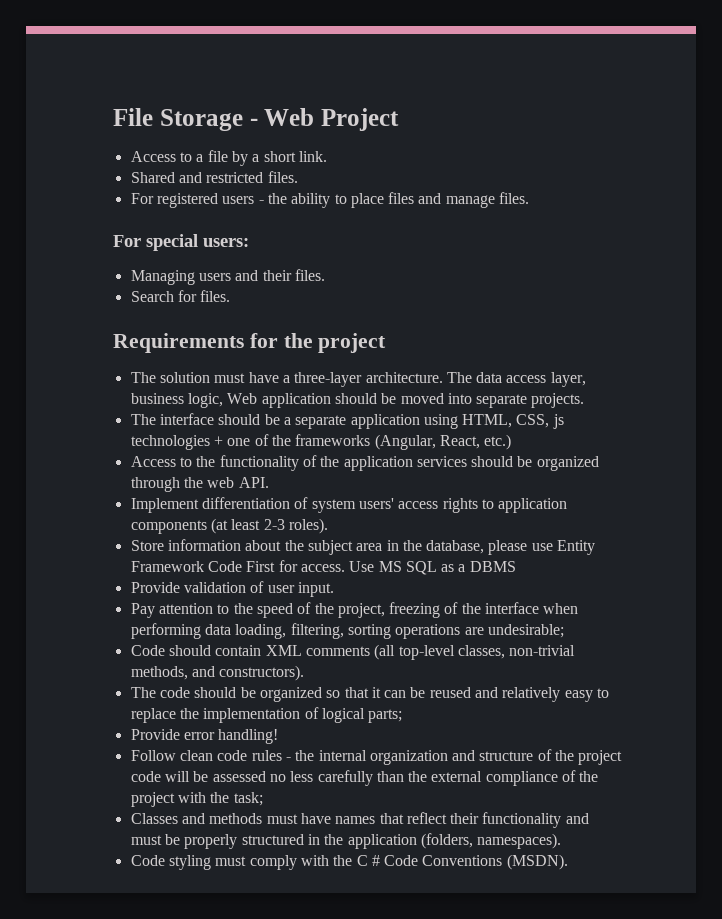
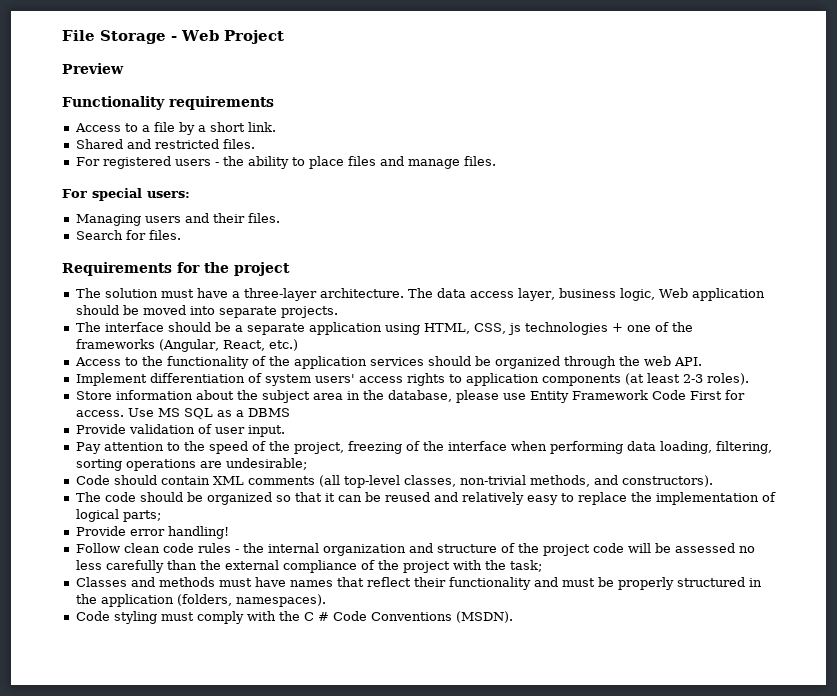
+ Preview
+ Functionality requirements

